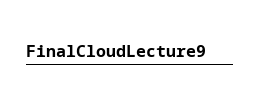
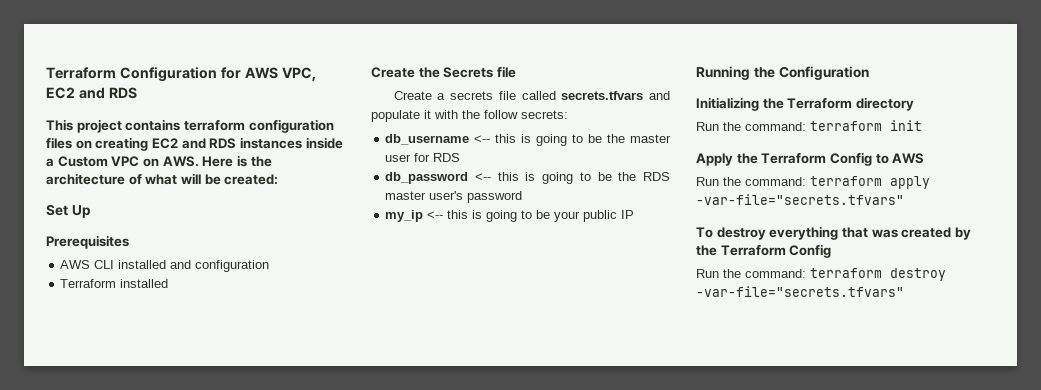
- FinalCloudLecture9
+ Terraform Configuration for AWS VPC, EC2 and RDS
+ This project contains terraform configuration files on creating EC2 and RDS instances inside a Custom VPC on AWS. Here is the architecture of what will be created:
+ Set Up
+ Prerequisites
+ AWS CLI installed and configuration
+ Terraform installed
+ Create the Secrets file
+ Create a secrets file called secrets.tfvars and populate it with the follow secrets:
+ db_username <-- this is going to be the master user for RDS
+ db_password <-- this is going to be the RDS master user's password
+ my_ip <-- this is going to be your public IP
+ Running the Configuration
+ Initializing the Terraform directory
+ Run the command: terraform init
+ Apply the Terraform Config to AWS
+ Run the command: terraform apply -var-file="secrets.tfvars"
+ To destroy everything that was created by the Terraform Config
+ Run the command: terraform destroy -var-file="secrets.tfvars"

